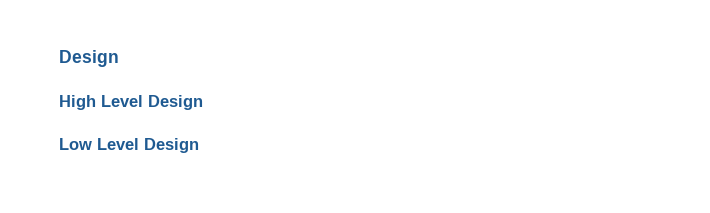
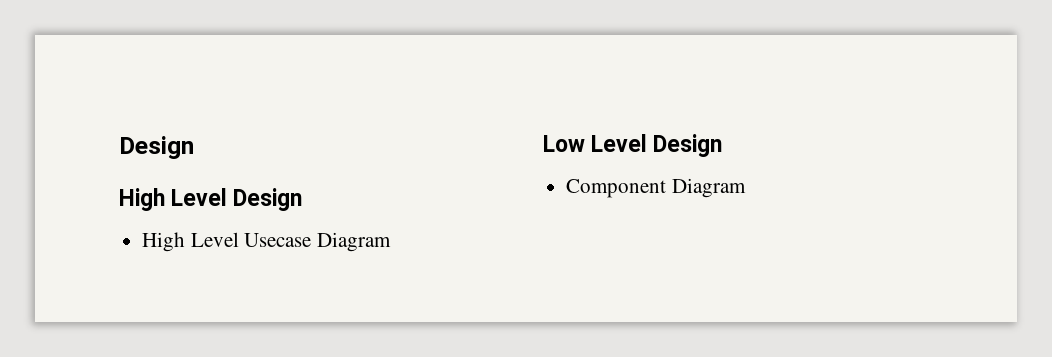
+ High Level Usecase Diagram
+ Component Diagram

